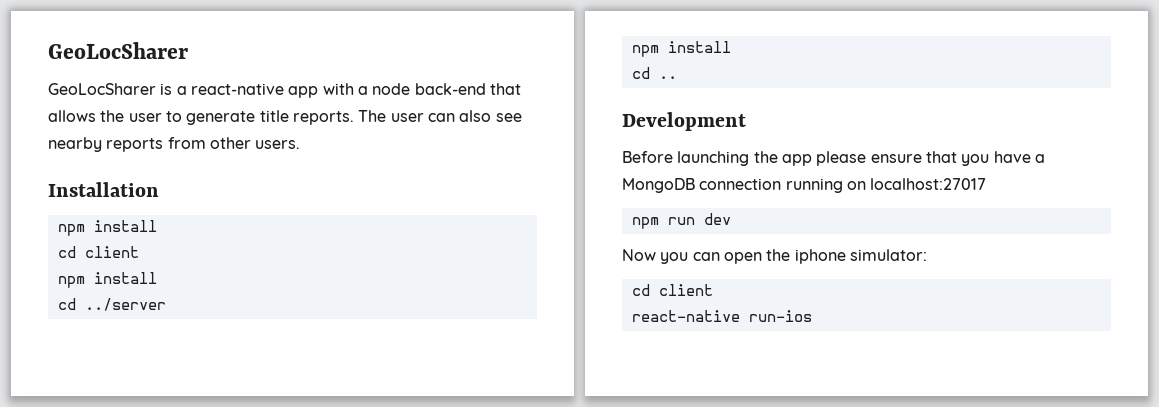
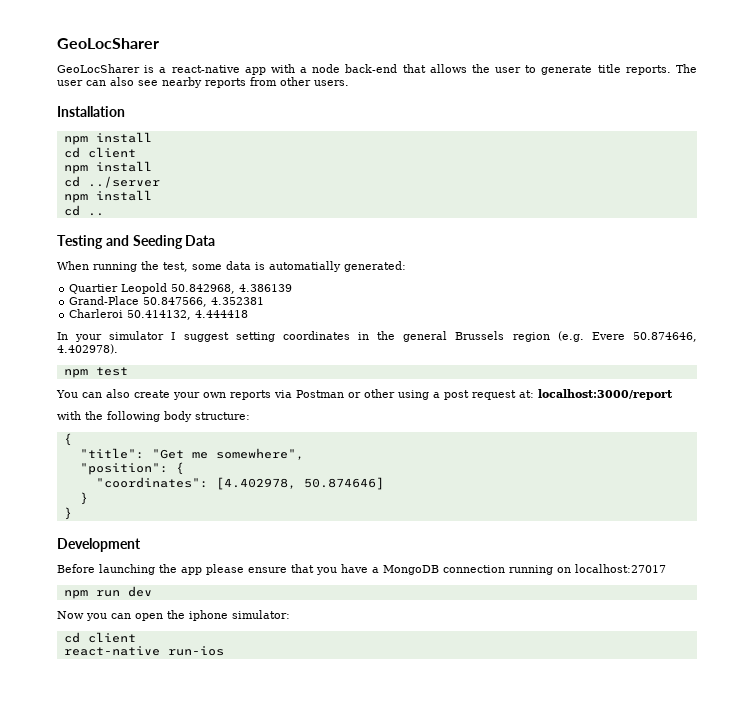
+ Testing and Seeding Data
+ When running the test, some data is automatially generated:
+ Quartier Leopold 50.842968, 4.386139
+ Grand-Place 50.847566, 4.352381
+ Charleroi 50.414132, 4.444418
+ In your simulator I suggest setting coordinates in the general Brussels region (e.g. Evere 50.874646, 4.402978).
+ npm test
+ You can also create your own reports via Postman or other using a post request at: localhost:3000/report
+ with the following body structure:
+ {
+ "title": "Get me somewhere",
+ "position": {
+ "coordinates": [4.402978, 50.874646]
+ }
+ }

